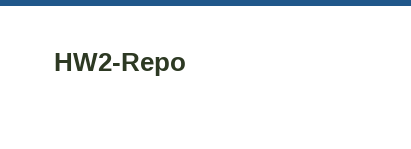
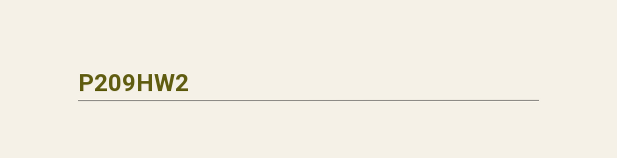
- HW2-Repo
+ P209HW2

